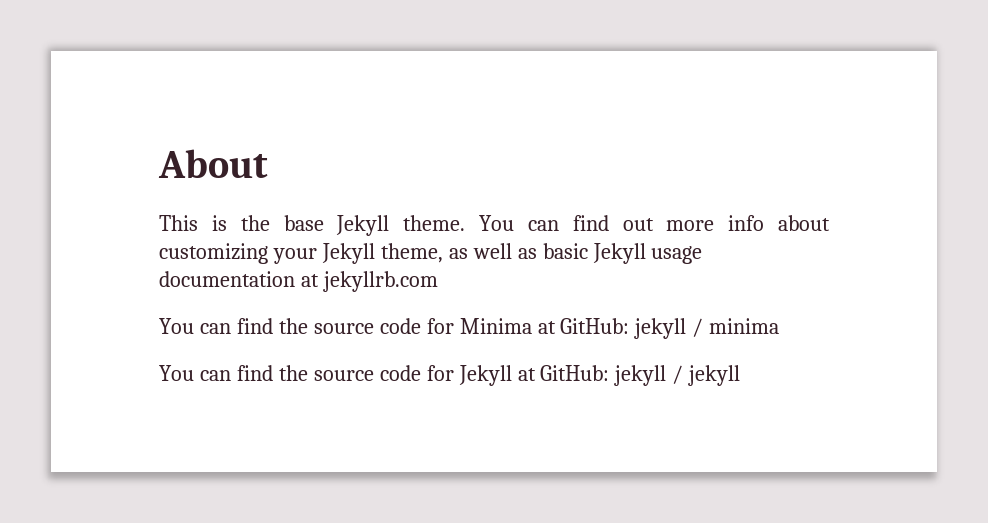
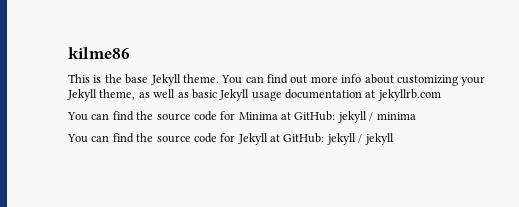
- About
+ kilme86

